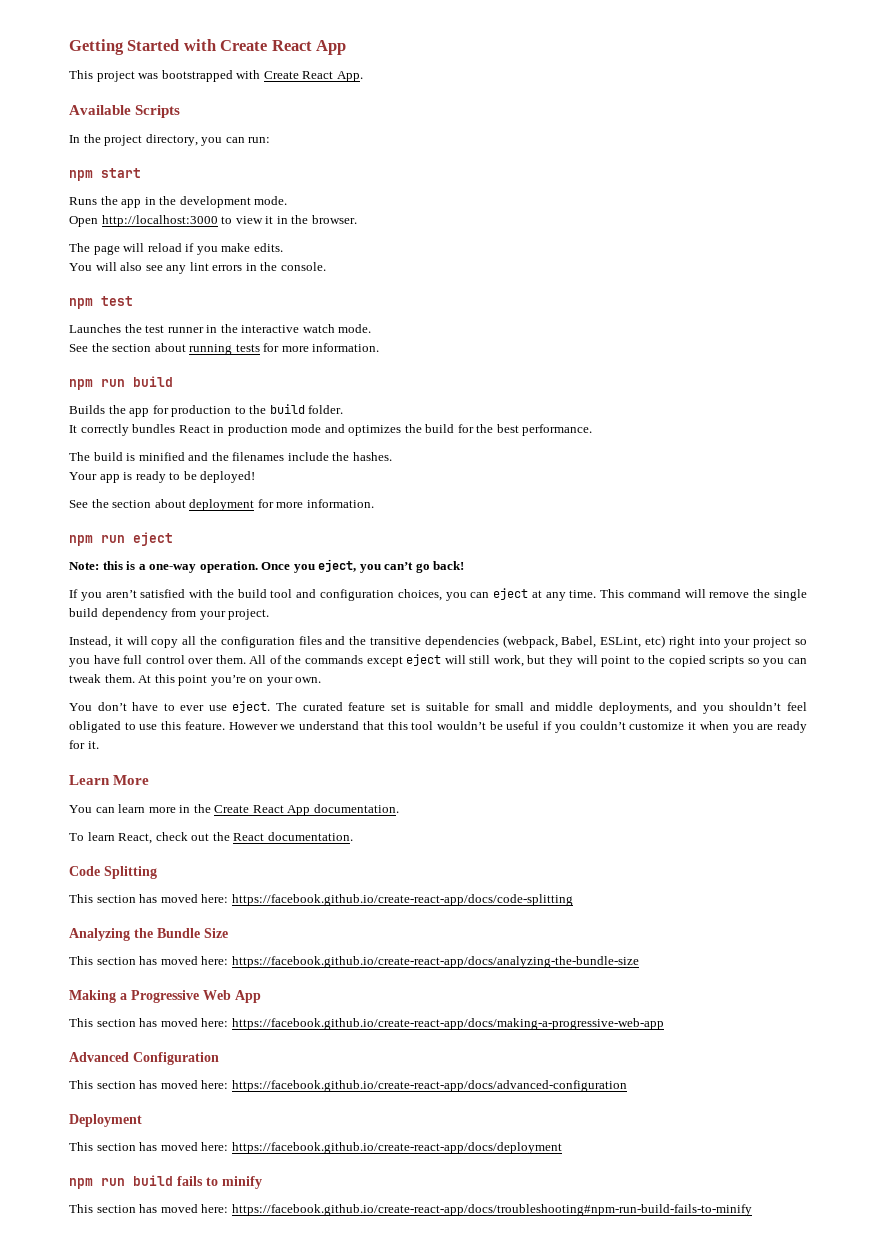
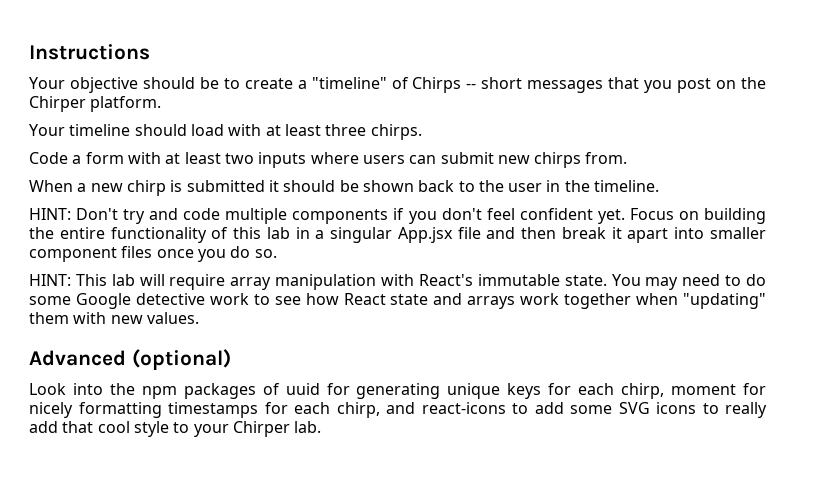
- Getting Started with Create React App
- This project was bootstrapped with Create React App.
- Available Scripts
- In the project directory, you can run:
- npm start
- Runs the app in the development mode.
- Open http://localhost:3000 to view it in the browser.
- The page will reload if you make edits.
- You will also see any lint errors in the console.
- npm test
- Launches the test runner in the interactive watch mode.
- See the section about running tests for more information.
- npm run build
- Builds the app for production to the build folder.
- It correctly bundles React in production mode and optimizes the build for the best performance.
- The build is minified and the filenames include the hashes.
- Your app is ready to be deployed!
- See the section about deployment for more information.
- npm run eject
- Note: this is a one-way operation. Once you eject, you can’t go back!
- If you aren’t satisfied with the build tool and configuration choices, you can eject at any time. This command will remove the single build dependency from your project.
- Instead, it will copy all the configuration files and the transitive dependencies (webpack, Babel, ESLint, etc) right into your project so you have full control over them. All of the commands except eject will still work, but they will point to the copied scripts so you can tweak them. At this point you’re on your own.
- You don’t have to ever use eject. The curated feature set is suitable for small and middle deployments, and you shouldn’t feel obligated to use this feature. However we understand that this tool wouldn’t be useful if you couldn’t customize it when you are ready for it.
- Learn More
- You can learn more in the Create React App documentation.
- To learn React, check out the React documentation.
- Code Splitting
- This section has moved here: https://facebook.github.io/create-react-app/docs/code-splitting
- Analyzing the Bundle Size
- This section has moved here: https://facebook.github.io/create-react-app/docs/analyzing-the-bundle-size
- Making a Progressive Web App
- This section has moved here: https://facebook.github.io/create-react-app/docs/making-a-progressive-web-app
- Advanced Configuration
- This section has moved here: https://facebook.github.io/create-react-app/docs/advanced-configuration
- Deployment
- This section has moved here: https://facebook.github.io/create-react-app/docs/deployment
- npm run build fails to minify
- This section has moved here: https://facebook.github.io/create-react-app/docs/troubleshooting#npm-run-build-fails-to-minify
+ Instructions
+ Your objective should be to create a "timeline" of Chirps -- short messages that you post on the Chirper platform.
+ Your timeline should load with at least three chirps.
+ Code a form with at least two inputs where users can submit new chirps from.
+ When a new chirp is submitted it should be shown back to the user in the timeline.
+ HINT: Don't try and code multiple components if you don't feel confident yet. Focus on building the entire functionality of this lab in a singular App.jsx file and then break it apart into smaller component files once you do so.
+ HINT: This lab will require array manipulation with React's immutable state. You may need to do some Google detective work to see how React state and arrays work together when "updating" them with new values.
+ Advanced (optional)
+ Look into the npm packages of uuid for generating unique keys for each chirp, moment for nicely formatting timestamps for each chirp, and react-icons to add some SVG icons to really add that cool style to your Chirper lab.

